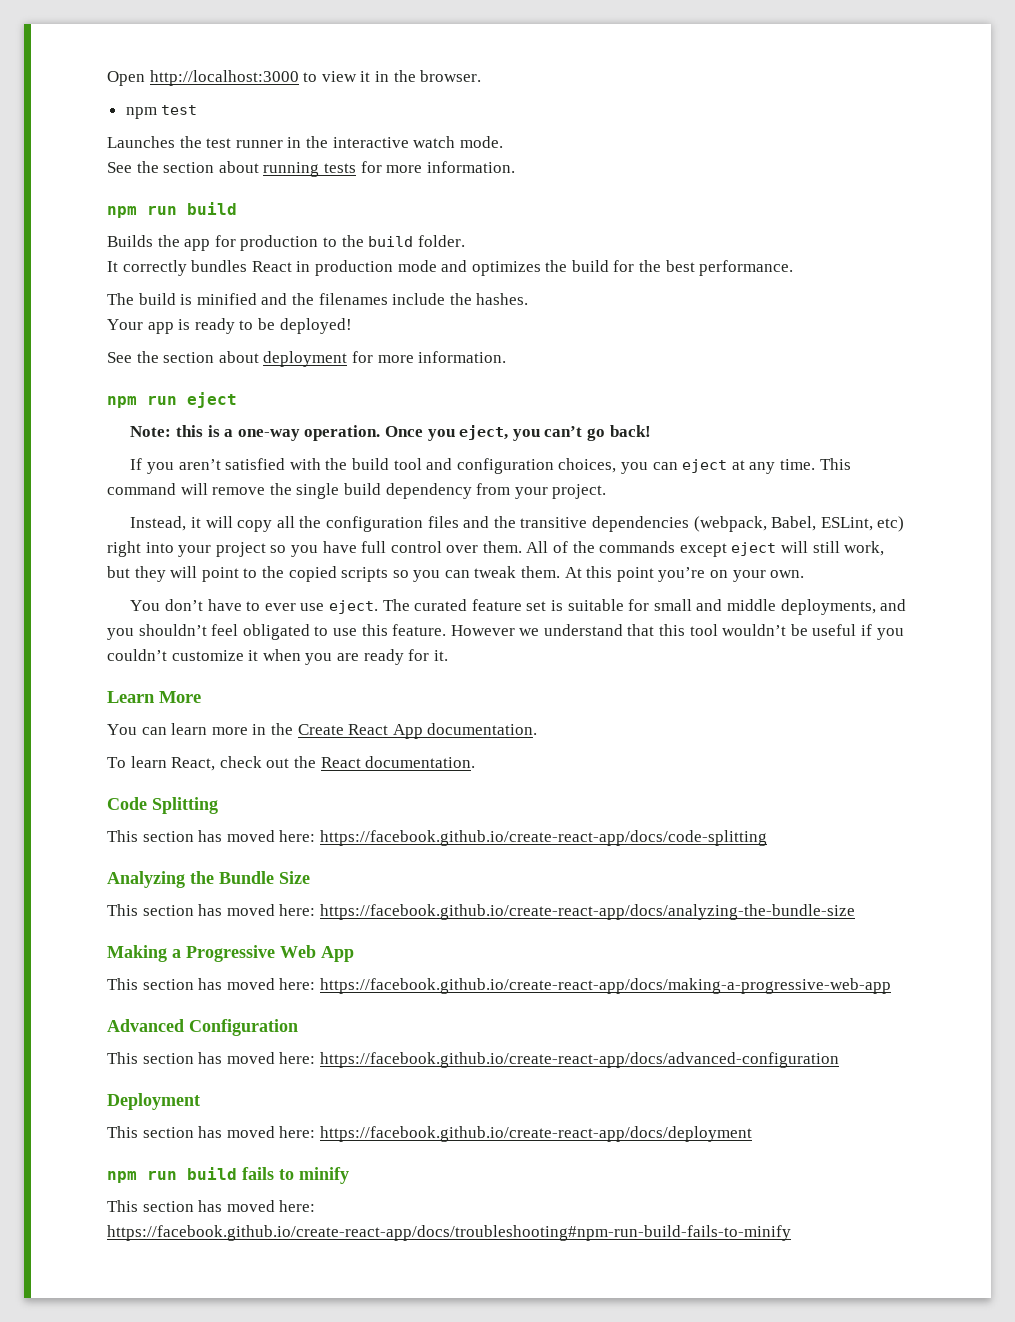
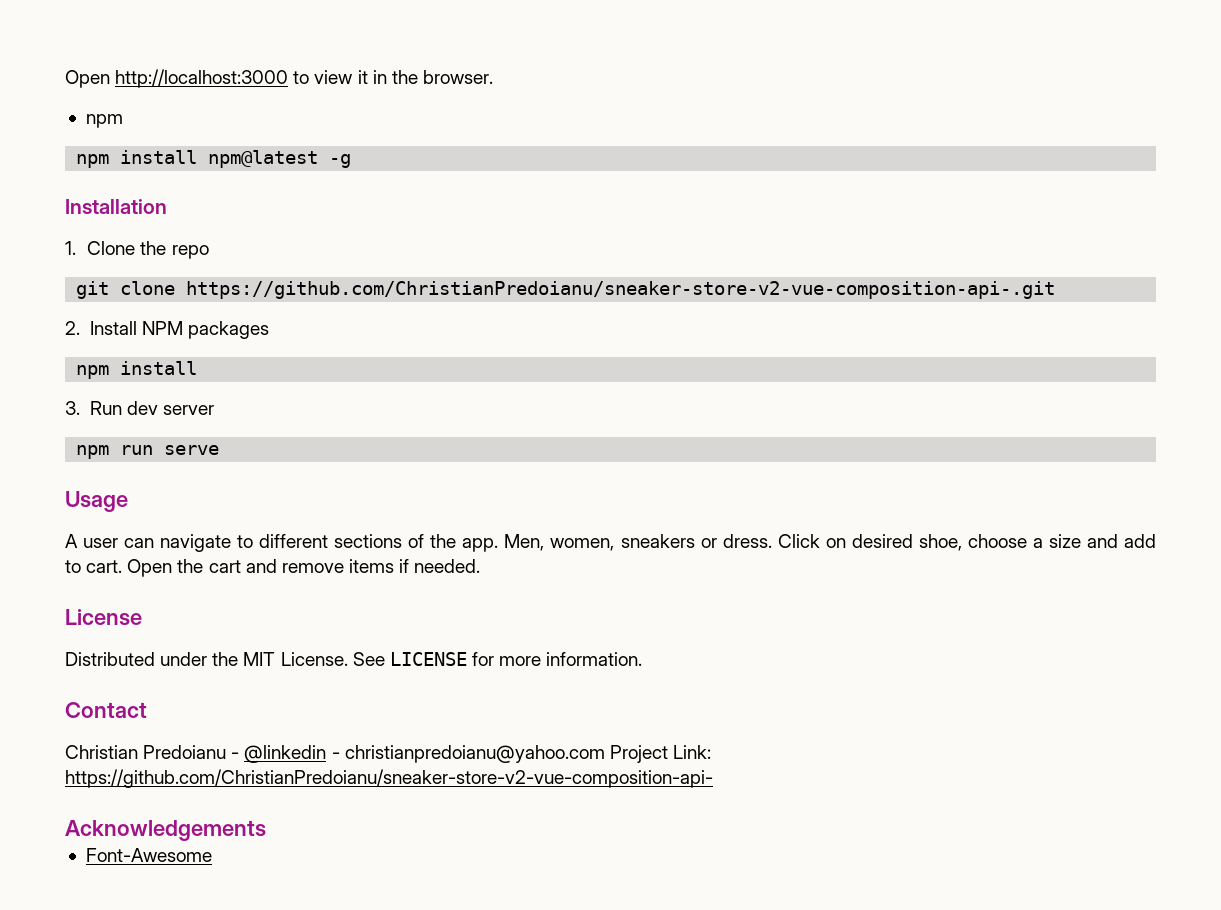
  Open http://localhost:3000 to view it in the browser.
- npm test
- Launches the test runner in the interactive watch mode.
- See the section about running tests for more information.
- npm run build
- Builds the app for production to the build folder.
- It correctly bundles React in production mode and optimizes the build for the best performance.
- The build is minified and the filenames include the hashes.
- Your app is ready to be deployed!
- See the section about deployment for more information.
- npm run eject
- Note: this is a one-way operation. Once you eject, you can’t go back!
- If you aren’t satisfied with the build tool and configuration choices, you can eject at any time. This command will remove the single build dependency from your project.
- Instead, it will copy all the configuration files and the transitive dependencies (webpack, Babel, ESLint, etc) right into your project so you have full control over them. All of the commands except eject will still work, but they will point to the copied scripts so you can tweak them. At this point you’re on your own.
- You don’t have to ever use eject. The curated feature set is suitable for small and middle deployments, and you shouldn’t feel obligated to use this feature. However we understand that this tool wouldn’t be useful if you couldn’t customize it when you are ready for it.
- Learn More
- You can learn more in the Create React App documentation.
- To learn React, check out the React documentation.
- Code Splitting
- This section has moved here: https://facebook.github.io/create-react-app/docs/code-splitting
- Analyzing the Bundle Size
- This section has moved here: https://facebook.github.io/create-react-app/docs/analyzing-the-bundle-size
- Making a Progressive Web App
- This section has moved here: https://facebook.github.io/create-react-app/docs/making-a-progressive-web-app
- Advanced Configuration
- This section has moved here: https://facebook.github.io/create-react-app/docs/advanced-configuration
- Deployment
- This section has moved here: https://facebook.github.io/create-react-app/docs/deployment
- npm run build fails to minify
- This section has moved here: https://facebook.github.io/create-react-app/docs/troubleshooting#npm-run-build-fails-to-minify
+ npm
+ npm install npm@latest -g
+ Installation
+ 1. Clone the repo
+ git clone https://github.com/ChristianPredoianu/sneaker-store-v2-vue-composition-api-.git
+ 2. Install NPM packages
+ npm install
+ 3. Run dev server
+ npm run serve
+ Usage
+ A user can navigate to different sections of the app. Men, women, sneakers or dress. Click on desired shoe, choose a size and add to cart. Open the cart and remove items if needed.
+ License
+ Distributed under the MIT License. See LICENSE for more information.
+ Contact
+ Christian Predoianu - @linkedin - christianpredoianu@yahoo.com Project Link: https://github.com/ChristianPredoianu/sneaker-store-v2-vue-composition-api-
+ Acknowledgements
+ Font-Awesome

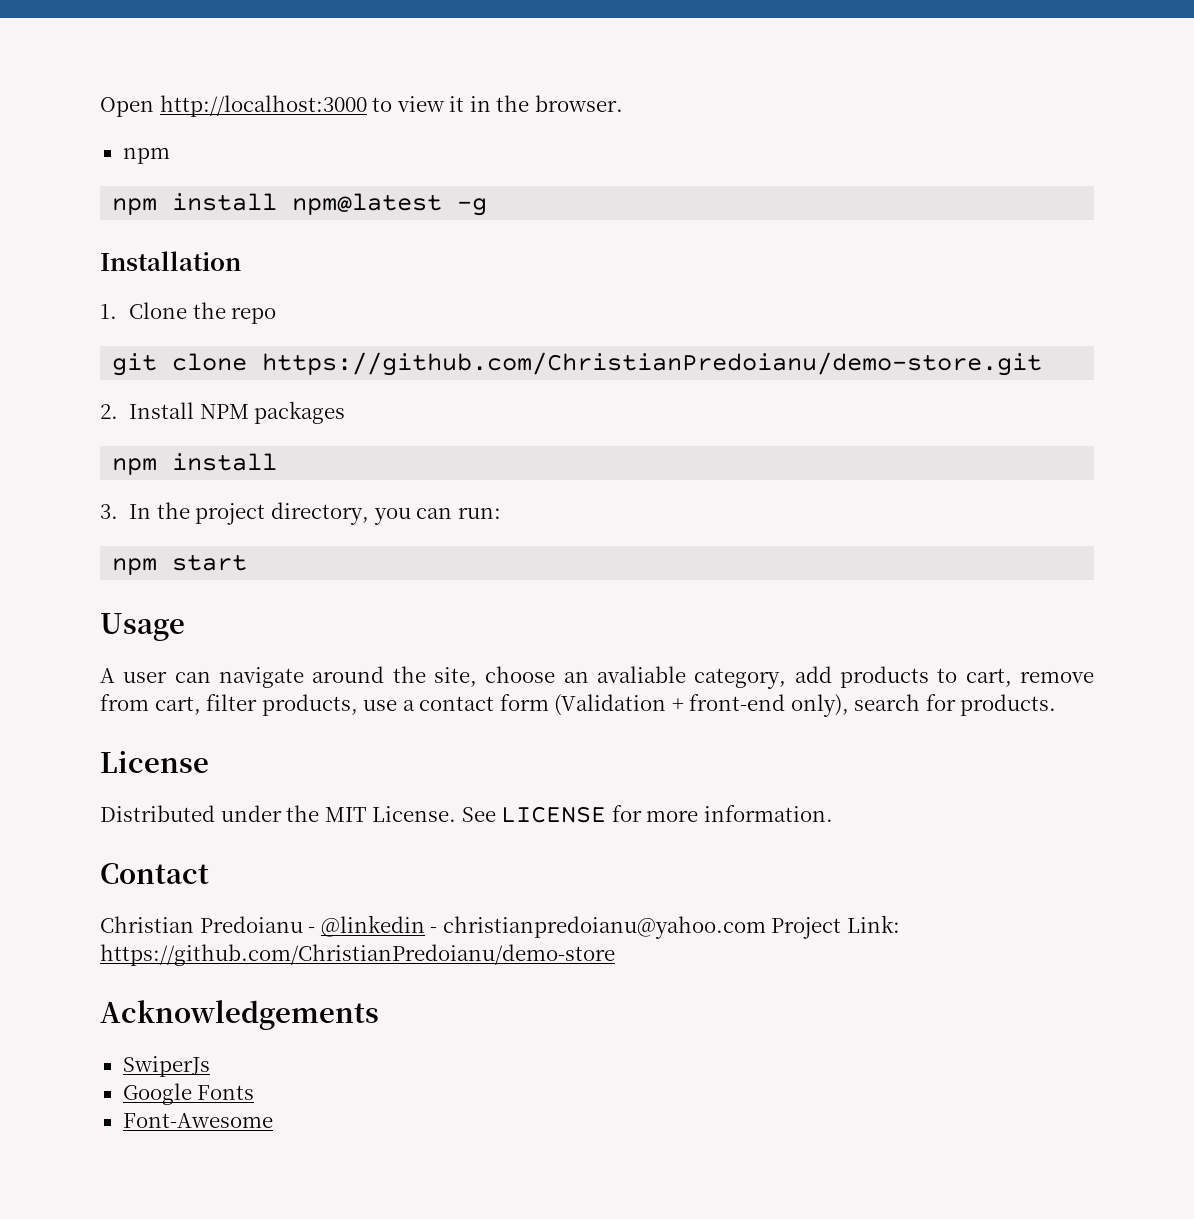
- git clone https://github.com/ChristianPredoianu/sneaker-store-v2-vue-composition-api-.git
+ git clone https://github.com/ChristianPredoianu/demo-store.git
- 3. Run dev server
- npm run serve
+ 3. In the project directory, you can run:
+ npm start
- A user can navigate to different sections of the app. Men, women, sneakers or dress. Click on desired shoe, choose a size and add to cart. Open the cart and remove items if needed.
+ A user can navigate around the site, choose an avaliable category, add products to cart, remove from cart, filter products, use a contact form (Validation + front-end only), search for products.
- Christian Predoianu - @linkedin - christianpredoianu@yahoo.com Project Link: https://github.com/ChristianPredoianu/sneaker-store-v2-vue-composition-api-
+ Christian Predoianu - @linkedin - christianpredoianu@yahoo.com Project Link: https://github.com/ChristianPredoianu/demo-store
+ SwiperJs
+ Google Fonts

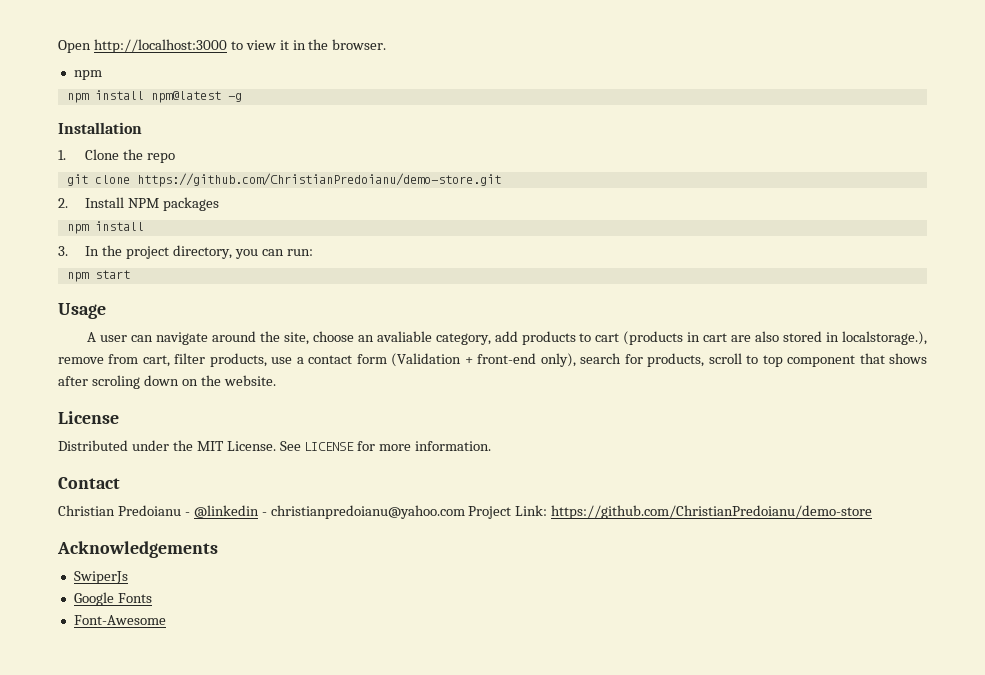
- A user can navigate around the site, choose an avaliable category, add products to cart, remove from cart, filter products, use a contact form (Validation + front-end only), search for products.
+ A user can navigate around the site, choose an avaliable category, add products to cart (products in cart are also stored in localstorage.), remove from cart, filter products, use a contact form (Validation + front-end only), search for products, scroll to top component that shows after scroling down on the website.

